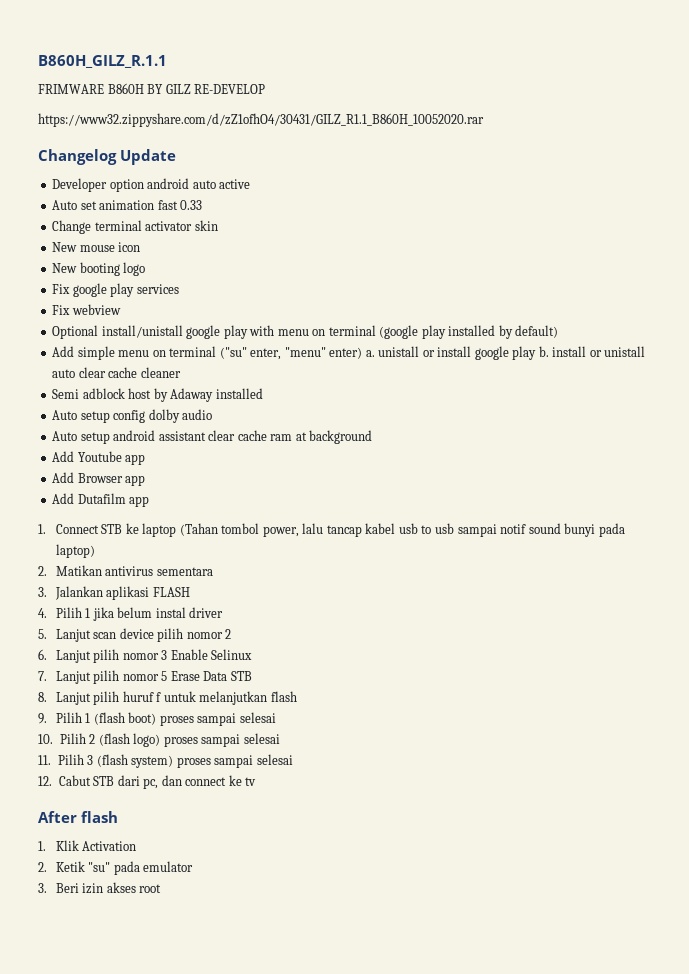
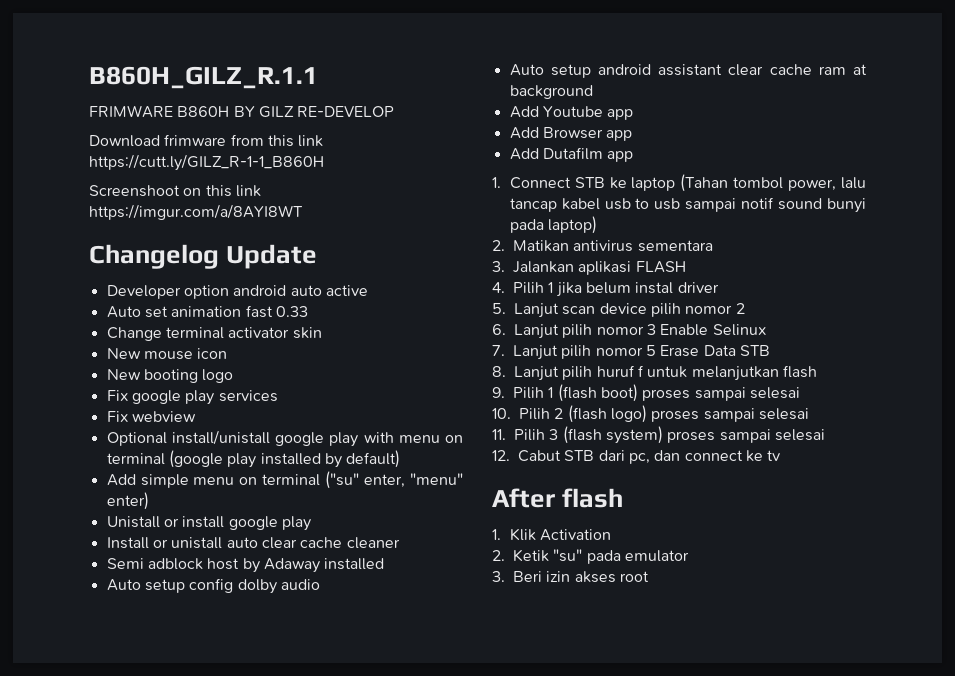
- https://www32.zippyshare.com/d/zZ1ofhO4/30431/GILZ_R1.1_B860H_10052020.rar
+ Download frimware from this link https://cutt.ly/GILZ_R-1-1_B860H
+ Screenshoot on this link https://imgur.com/a/8AYI8WT
- Add simple menu on terminal ("su" enter, "menu" enter) a. unistall or install google play b. install or unistall auto clear cache cleaner
+ Add simple menu on terminal ("su" enter, "menu" enter)
+ Unistall or install google play
+ Install or unistall auto clear cache cleaner

